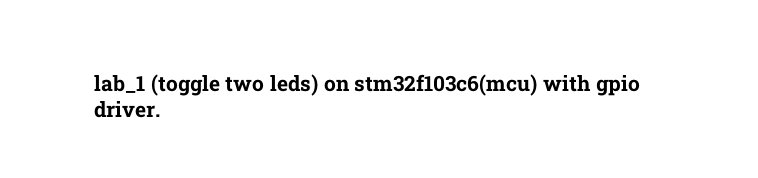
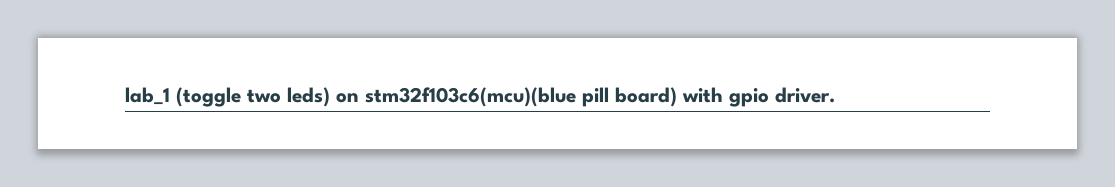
- lab_1 (toggle two leds) on stm32f103c6(mcu) with gpio driver.
+ lab_1 (toggle two leds) on stm32f103c6(mcu)(blue pill board) with gpio driver.

